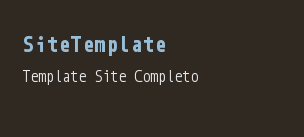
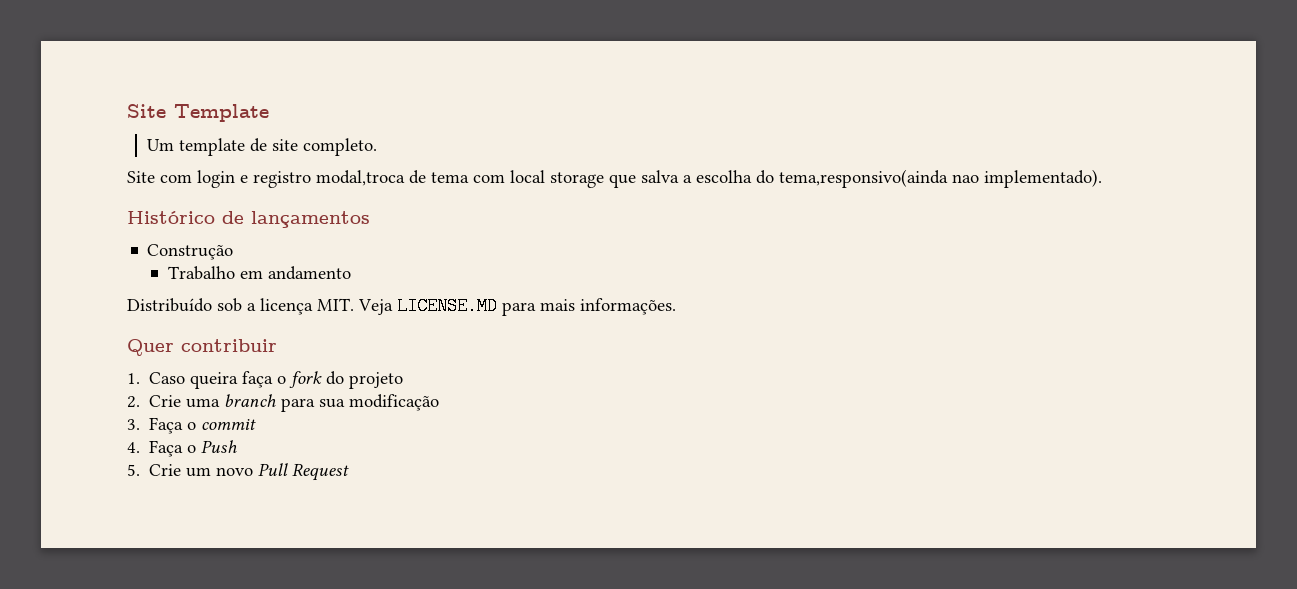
- SiteTemplate
- Template Site Completo
+ Site Template
+ Um template de site completo.
+ Site com login e registro modal,troca de tema com local storage que salva a escolha do tema,responsivo(ainda nao implementado).
+ Histórico de lançamentos
+ Construção
+ Trabalho em andamento
+ Distribuído sob a licença MIT. Veja LICENSE.MD para mais informações.
+ Quer contribuir
+ 1. Caso queira faça o fork do projeto
+ 2. Crie uma branch para sua modificação
+ 3. Faça o commit
+ 4. Faça o Push
+ 5. Crie um novo Pull Request

